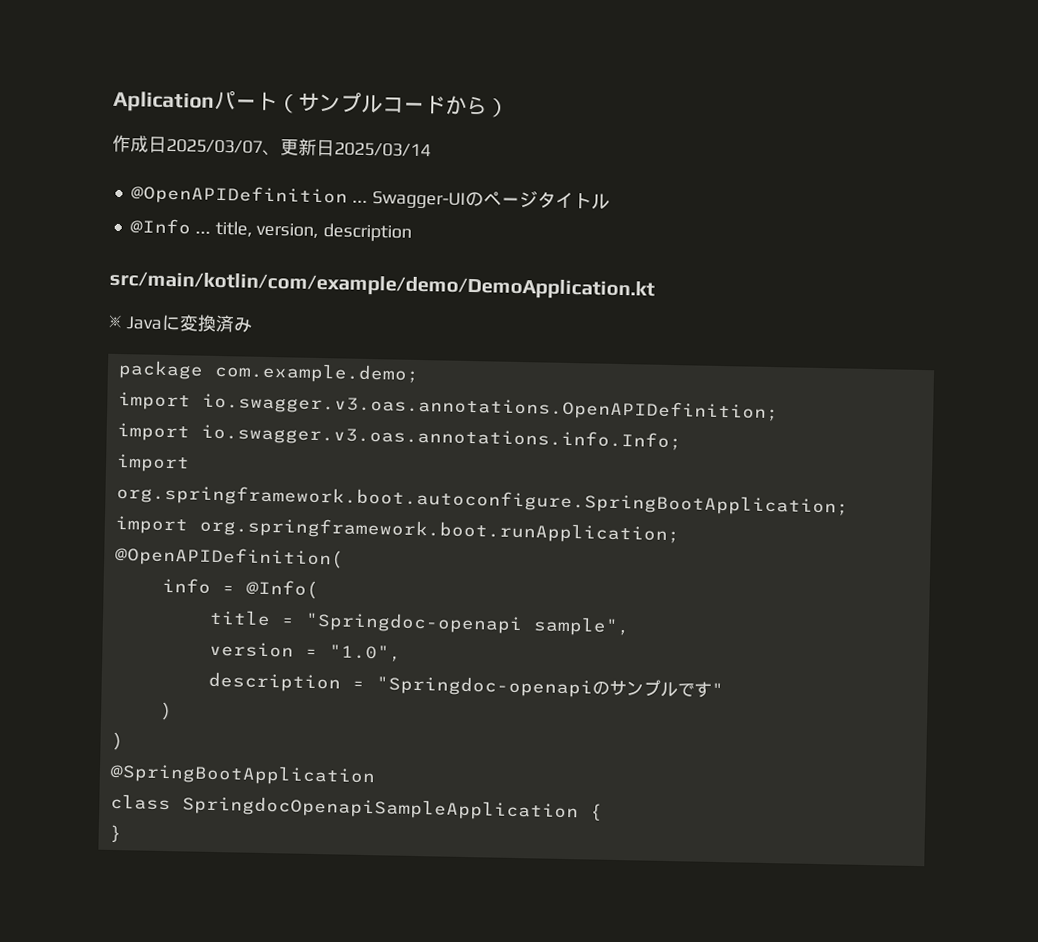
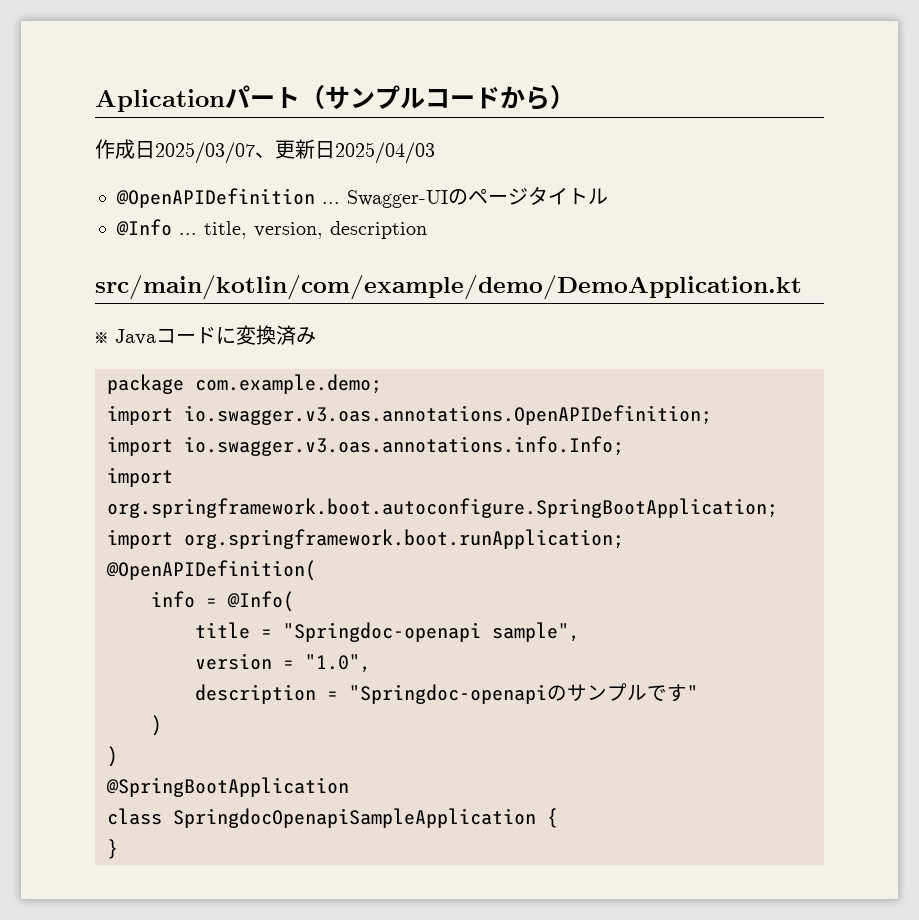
- 作成日2025/03/07、更新日2025/03/14
+ 作成日2025/03/07、更新日2025/04/03
- ※ Javaに変換済み
+ ※ Javaコードに変換済み

